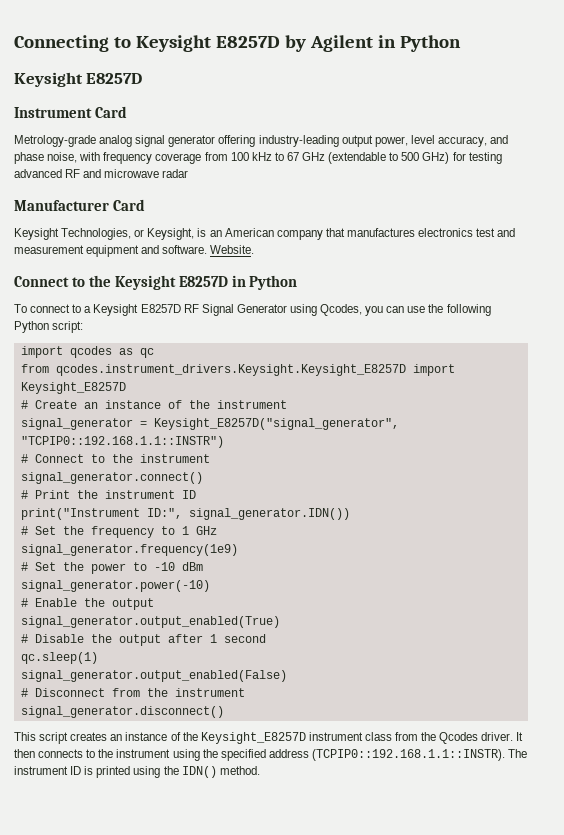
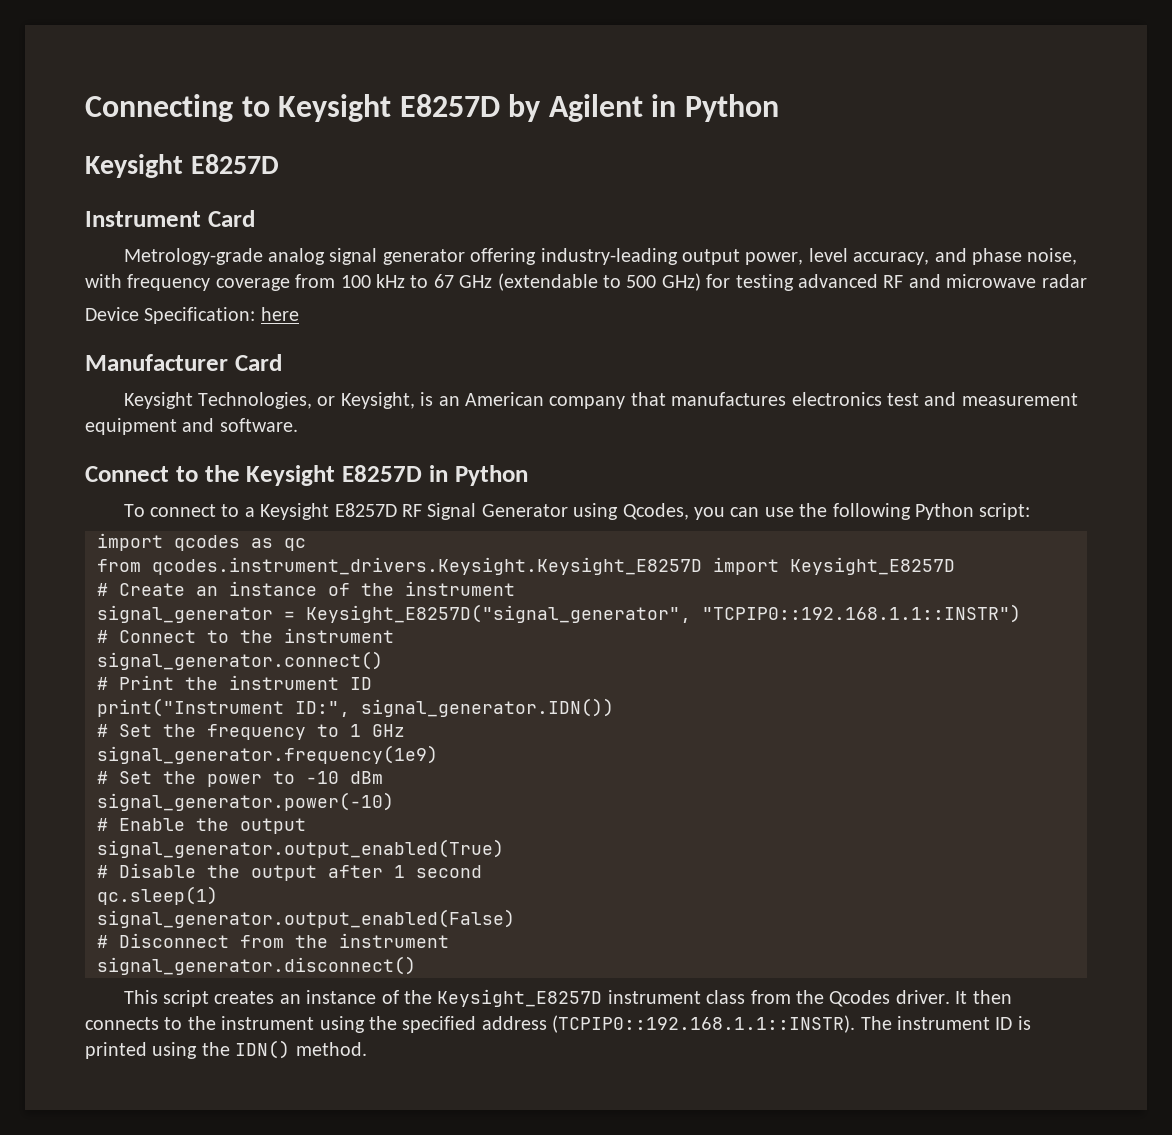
+ Device Specification: here
- Website.

